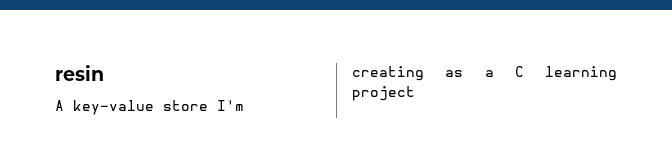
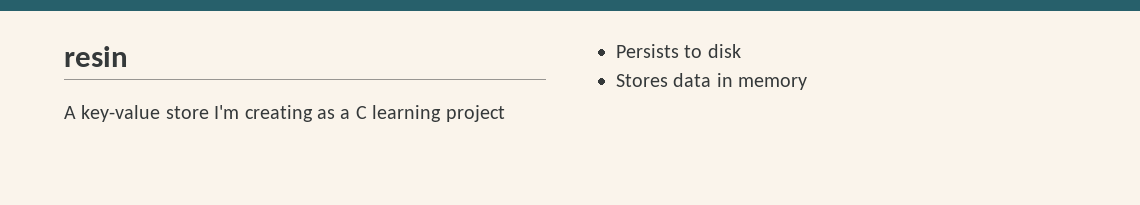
+ Persists to disk
+ Stores data in memory

